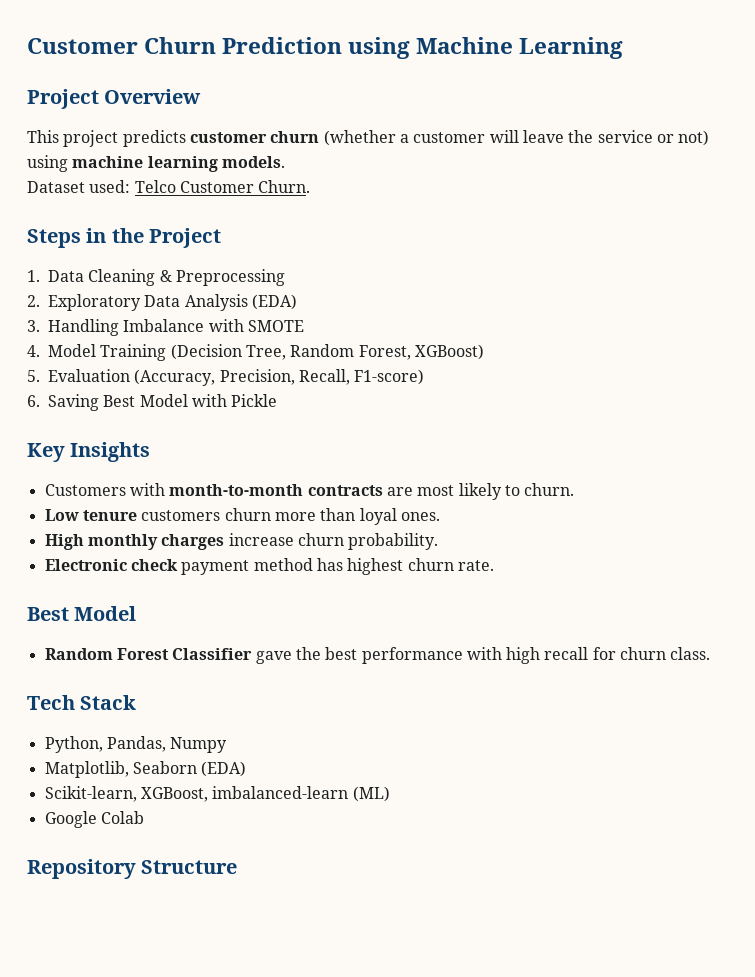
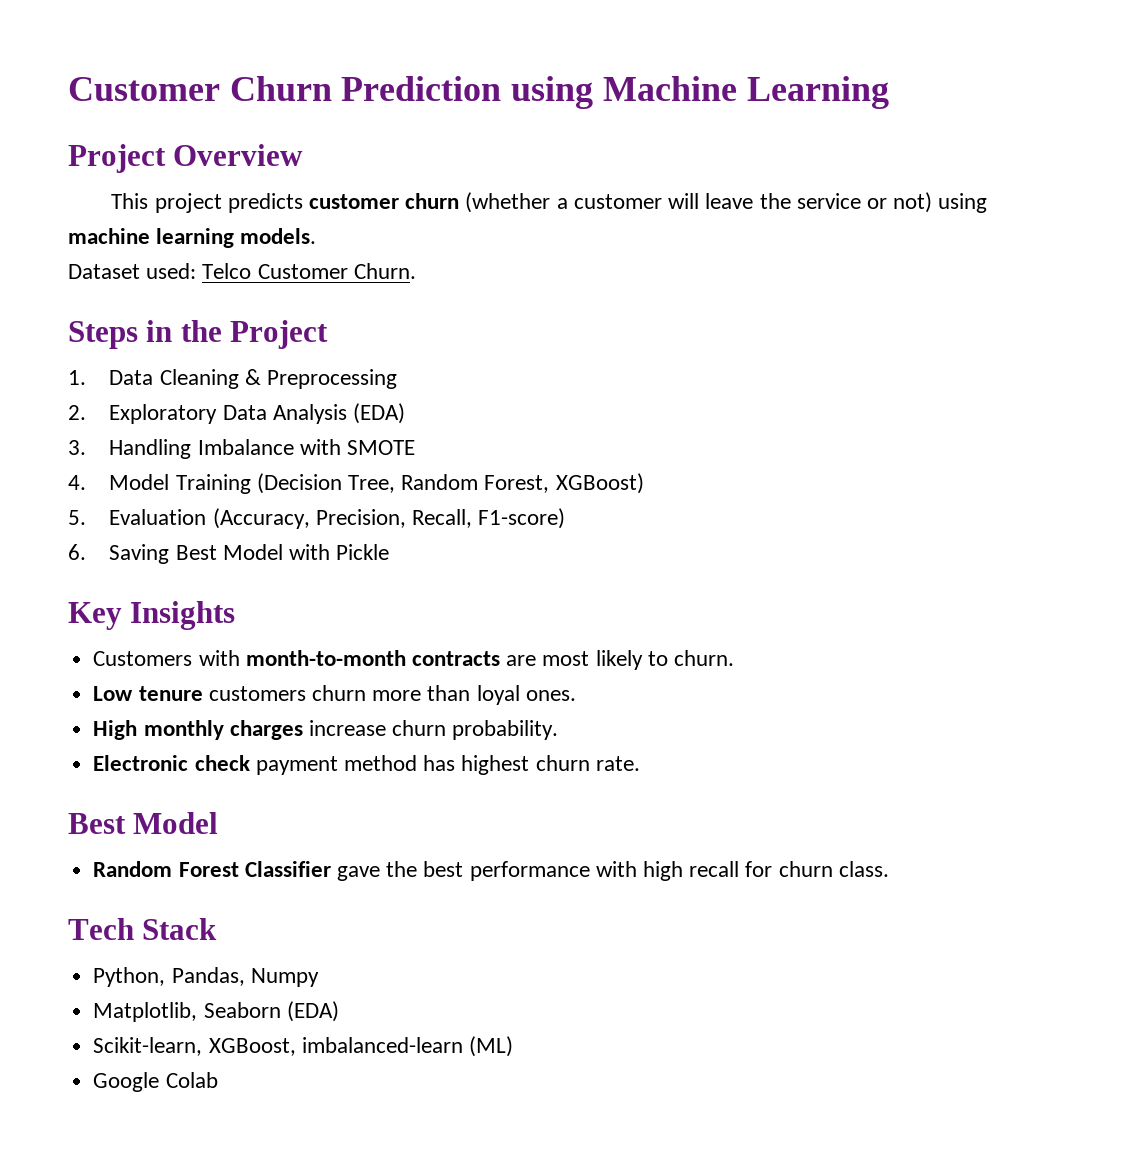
- Repository Structure

